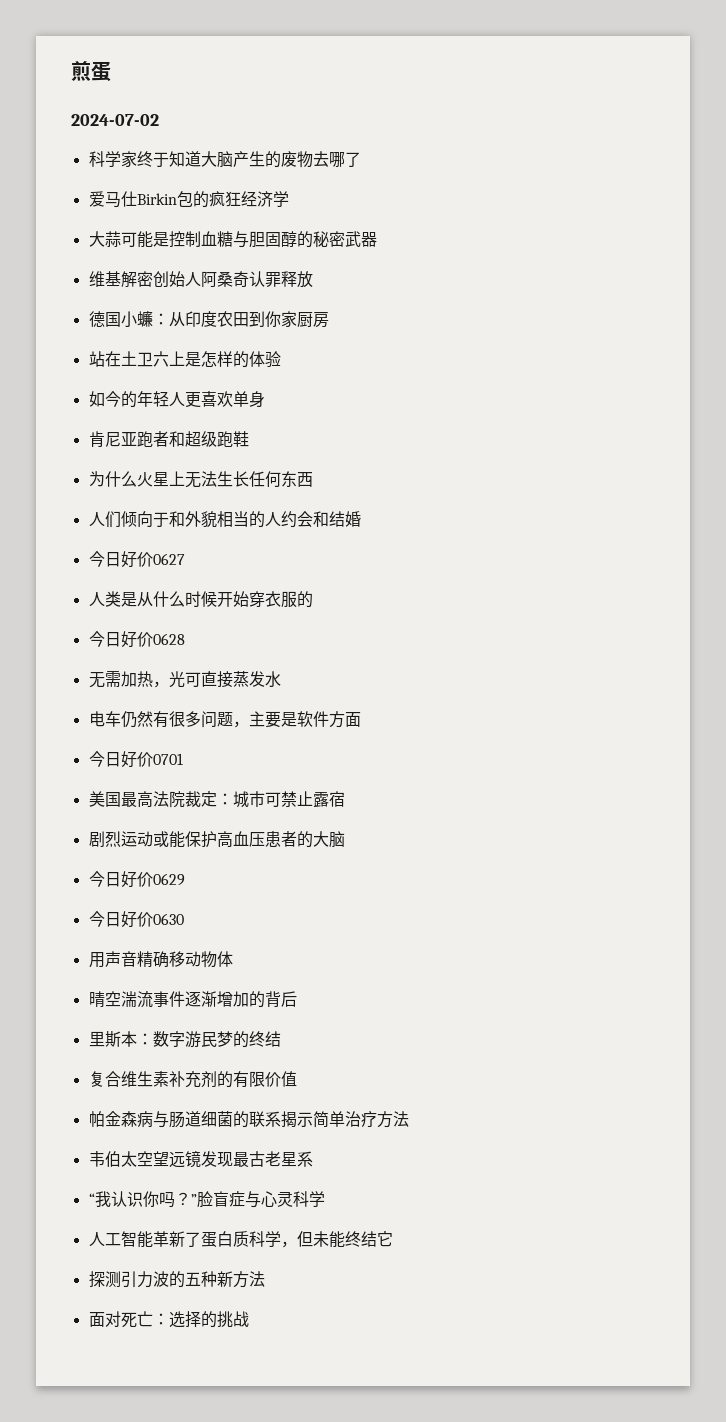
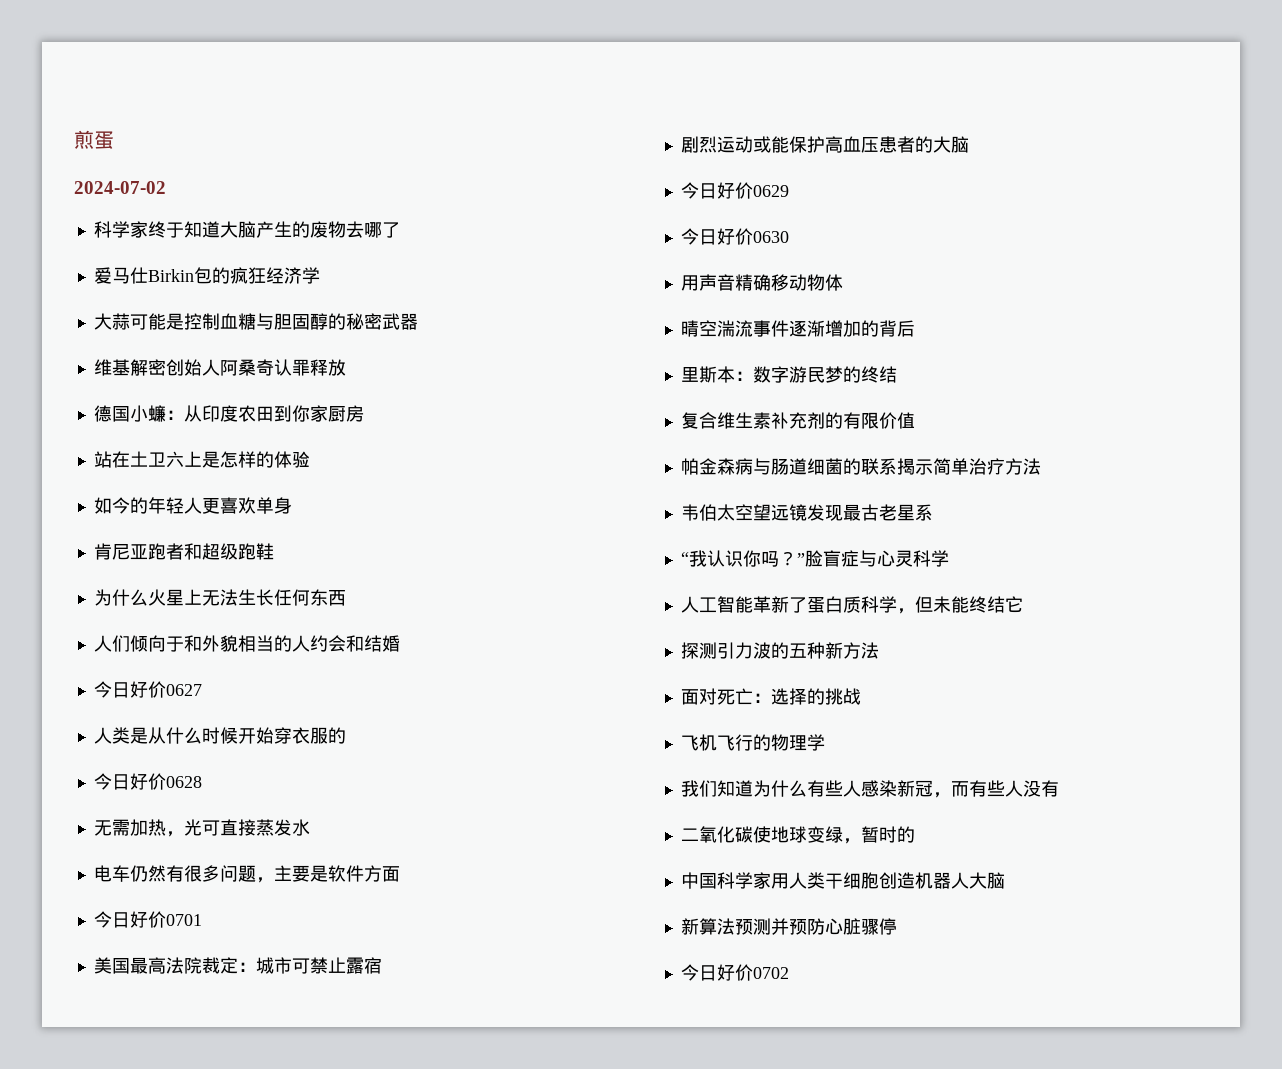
+ 飞机飞行的物理学
+ 我们知道为什么有些人感染新冠，而有些人没有
+ 二氧化碳使地球变绿，暂时的
+ 中国科学家用人类干细胞创造机器人大脑
+ 新算法预测并预防心脏骤停
+ 今日好价0702

